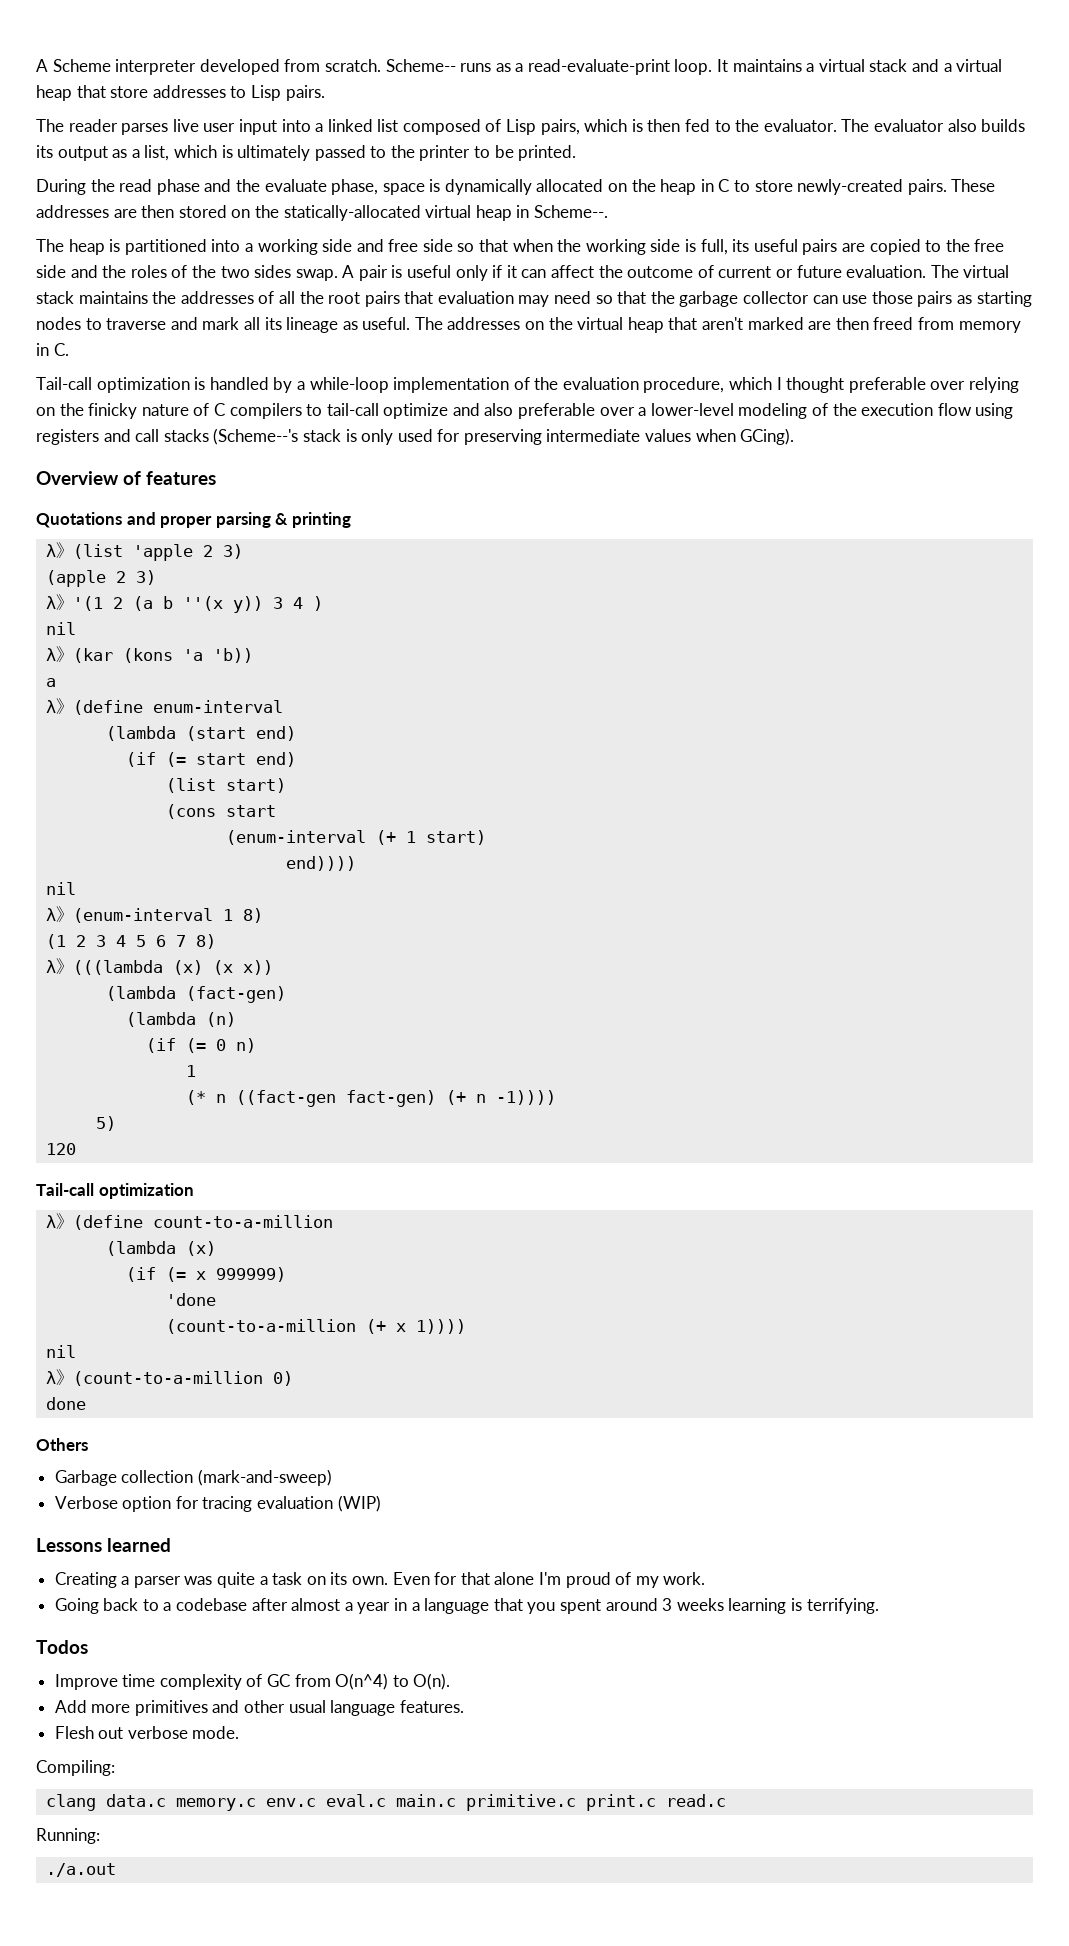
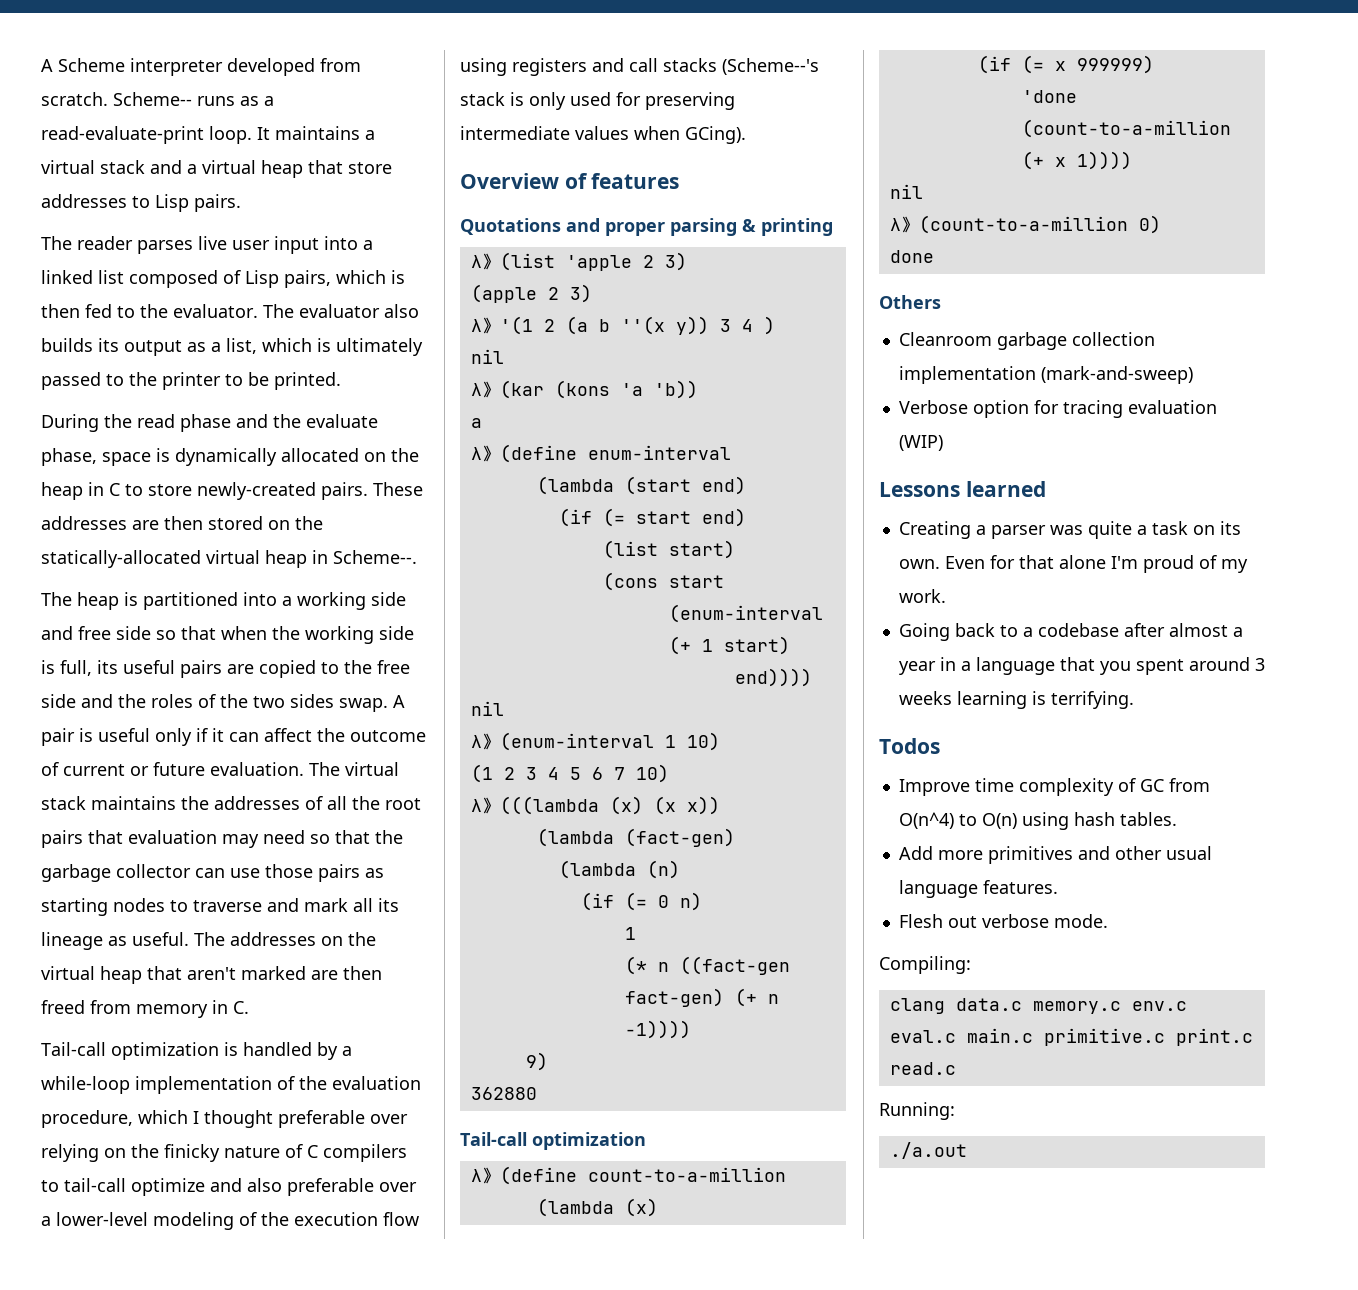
- λ》(enum-interval 1 8)
+ λ》(enum-interval 1 10)
- (1 2 3 4 5 6 7 8)
+ (1 2 3 4 5 6 7 10)
- 5)
- 120
+ 9)
+ 362880
- Garbage collection (mark-and-sweep)
+ Cleanroom garbage collection implementation (mark-and-sweep)
- Improve time complexity of GC from O(n^4) to O(n).
+ Improve time complexity of GC from O(n^4) to O(n) using hash tables.

